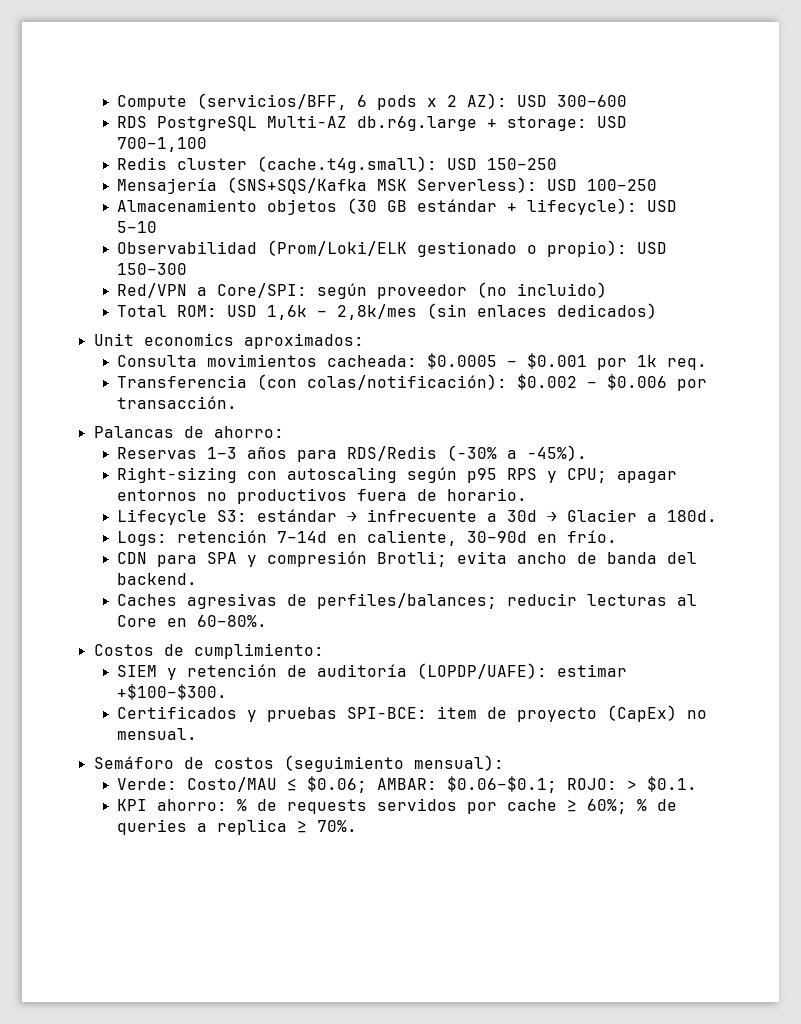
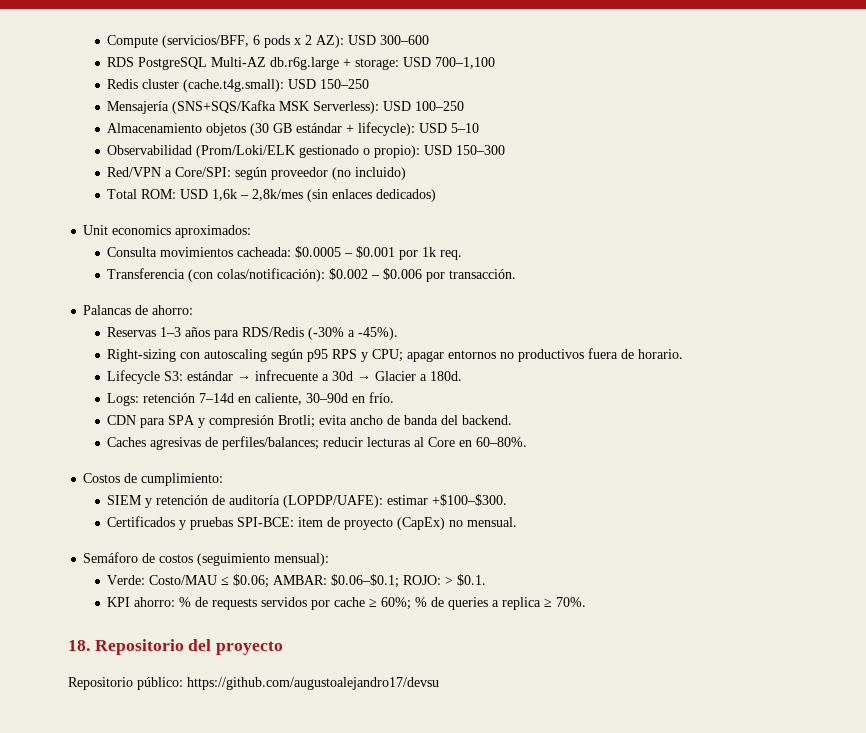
+ 18. Repositorio del proyecto
+ Repositorio público: https://github.com/augustoalejandro17/devsu

